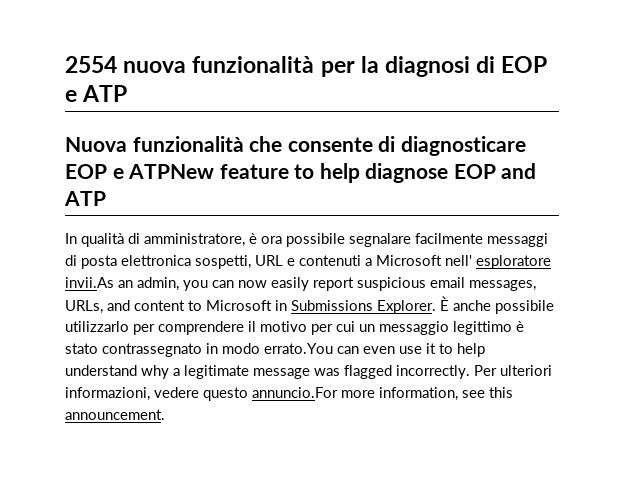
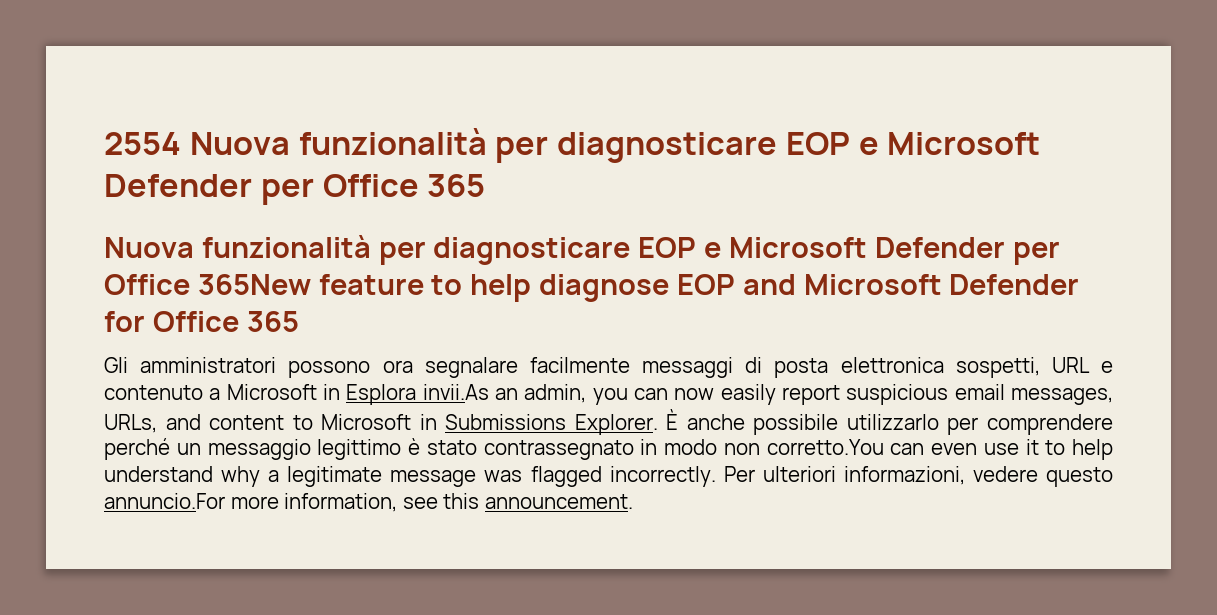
- 2554 nuova funzionalità per la diagnosi di EOP e ATP
- Nuova funzionalità che consente di diagnosticare EOP e ATPNew feature to help diagnose EOP and ATP
- In qualità di amministratore, è ora possibile segnalare facilmente messaggi di posta elettronica sospetti, URL e contenuti a Microsoft nell' esploratore invii.As an admin, you can now easily report suspicious email messages, URLs, and content to Microsoft in Submissions Explorer.
+ 2554 Nuova funzionalità per diagnosticare EOP e Microsoft Defender per Office 365
+ Nuova funzionalità per diagnosticare EOP e Microsoft Defender per Office 365New feature to help diagnose EOP and Microsoft Defender for Office 365
+ Gli amministratori possono ora segnalare facilmente messaggi di posta elettronica sospetti, URL e contenuto a Microsoft in Esplora invii.As an admin, you can now easily report suspicious email messages, URLs, and content to Microsoft in Submissions Explorer.
- È anche possibile utilizzarlo per comprendere il motivo per cui un messaggio legittimo è stato contrassegnato in modo errato.You can even use it to help understand why a legitimate message was flagged incorrectly.
+ È anche possibile utilizzarlo per comprendere perché un messaggio legittimo è stato contrassegnato in modo non corretto.You can even use it to help understand why a legitimate message was flagged incorrectly.

